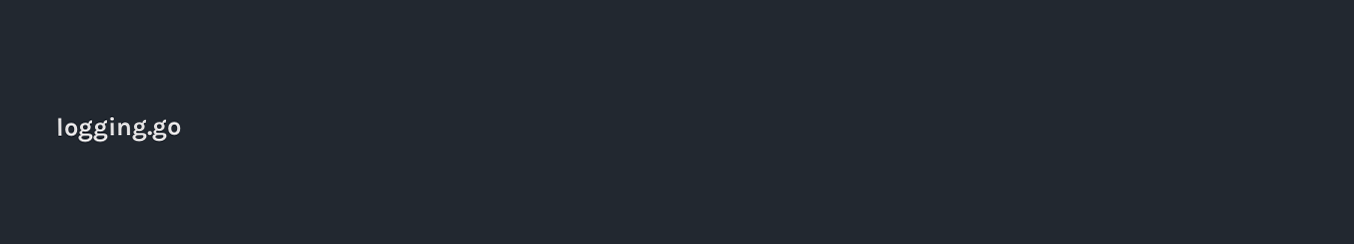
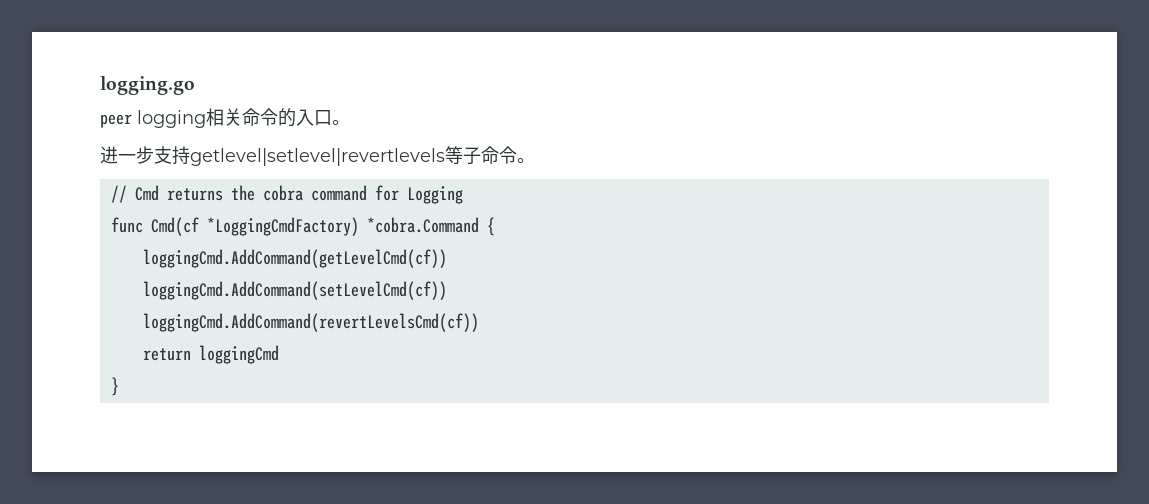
+ peer logging相关命令的入口。
+ 进一步支持getlevel|setlevel|revertlevels等子命令。
+ // Cmd returns the cobra command for Logging
+ func Cmd(cf *LoggingCmdFactory) *cobra.Command {
+ loggingCmd.AddCommand(getLevelCmd(cf))
+ loggingCmd.AddCommand(setLevelCmd(cf))
+ loggingCmd.AddCommand(revertLevelsCmd(cf))
+ return loggingCmd
+ }

